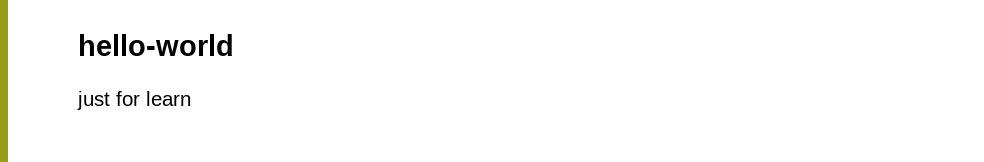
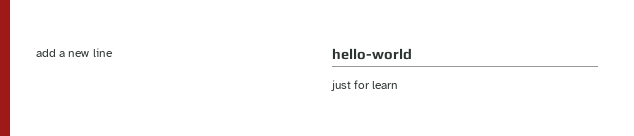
+ add a new line

